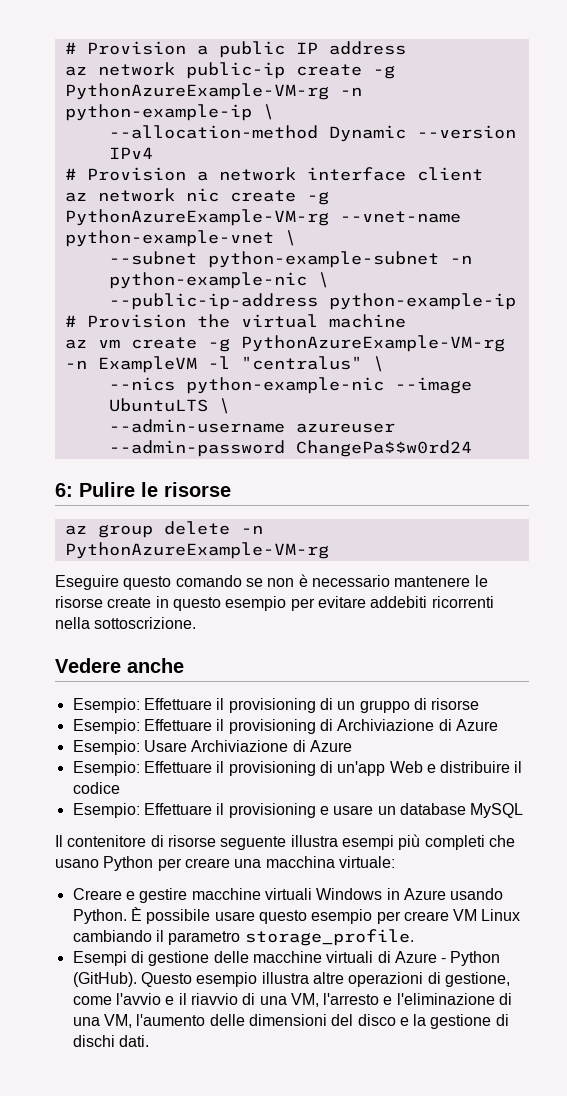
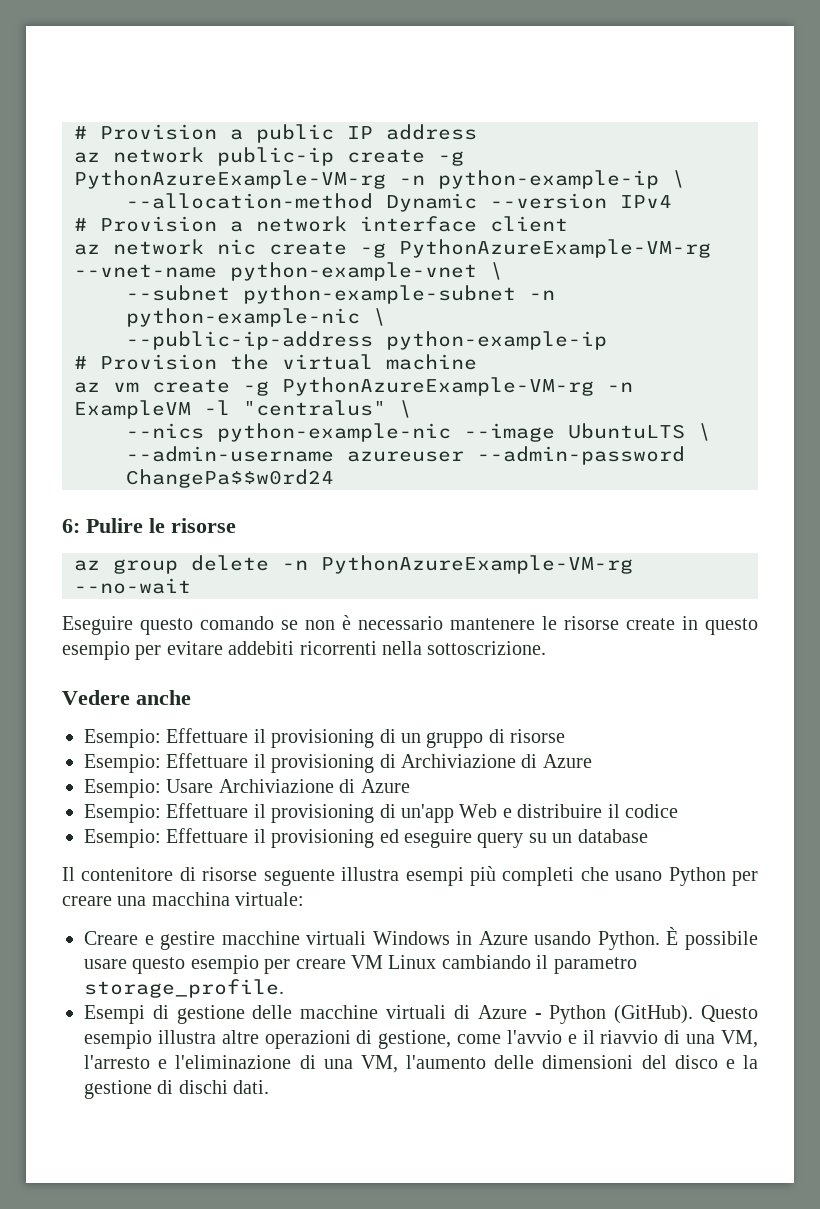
- az group delete -n PythonAzureExample-VM-rg
+ az group delete -n PythonAzureExample-VM-rg --no-wait
- Esempio: Effettuare il provisioning e usare un database MySQL
+ Esempio: Effettuare il provisioning ed eseguire query su un database

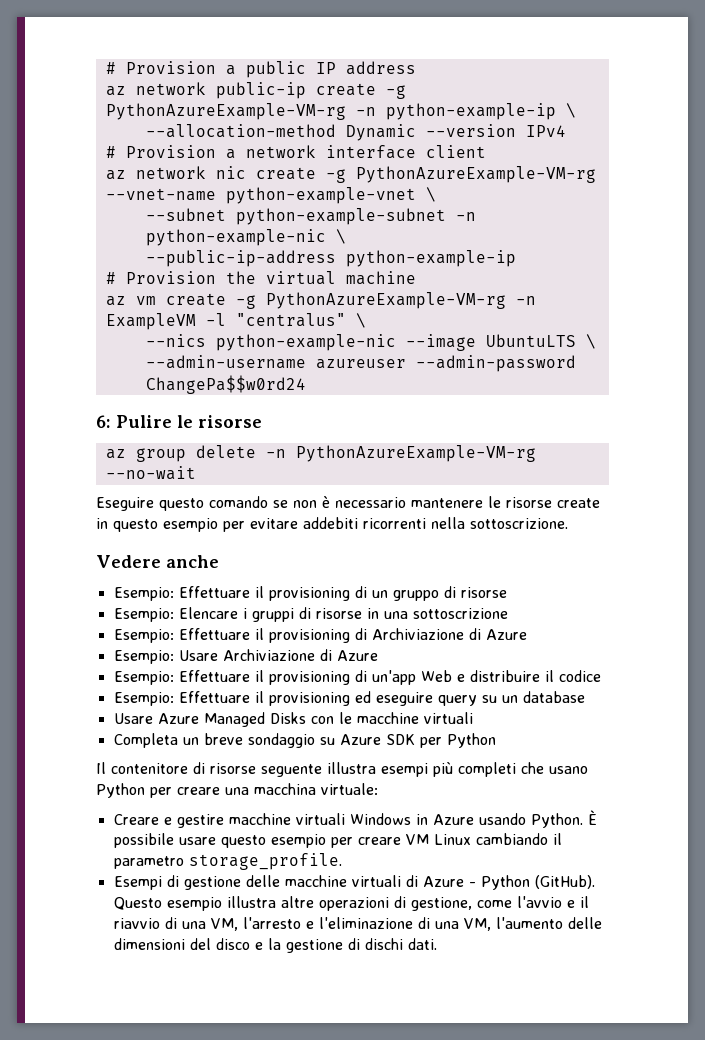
+ Esempio: Elencare i gruppi di risorse in una sottoscrizione
+ Usare Azure Managed Disks con le macchine virtuali
+ Completa un breve sondaggio su Azure SDK per Python

